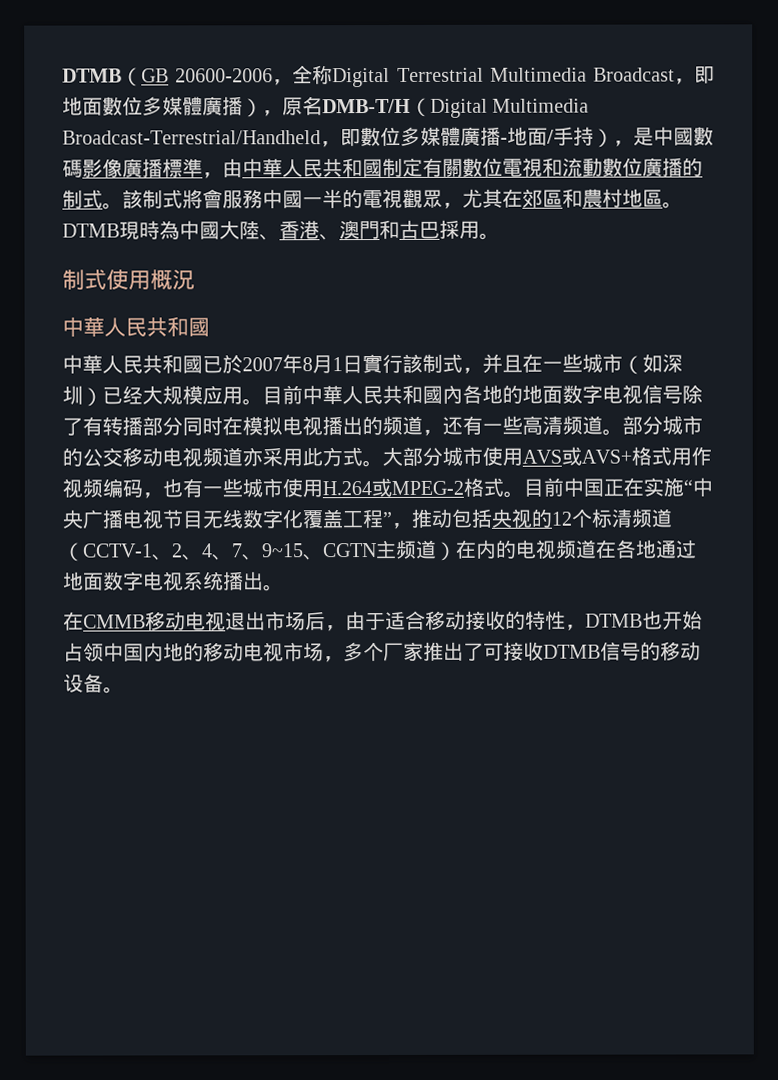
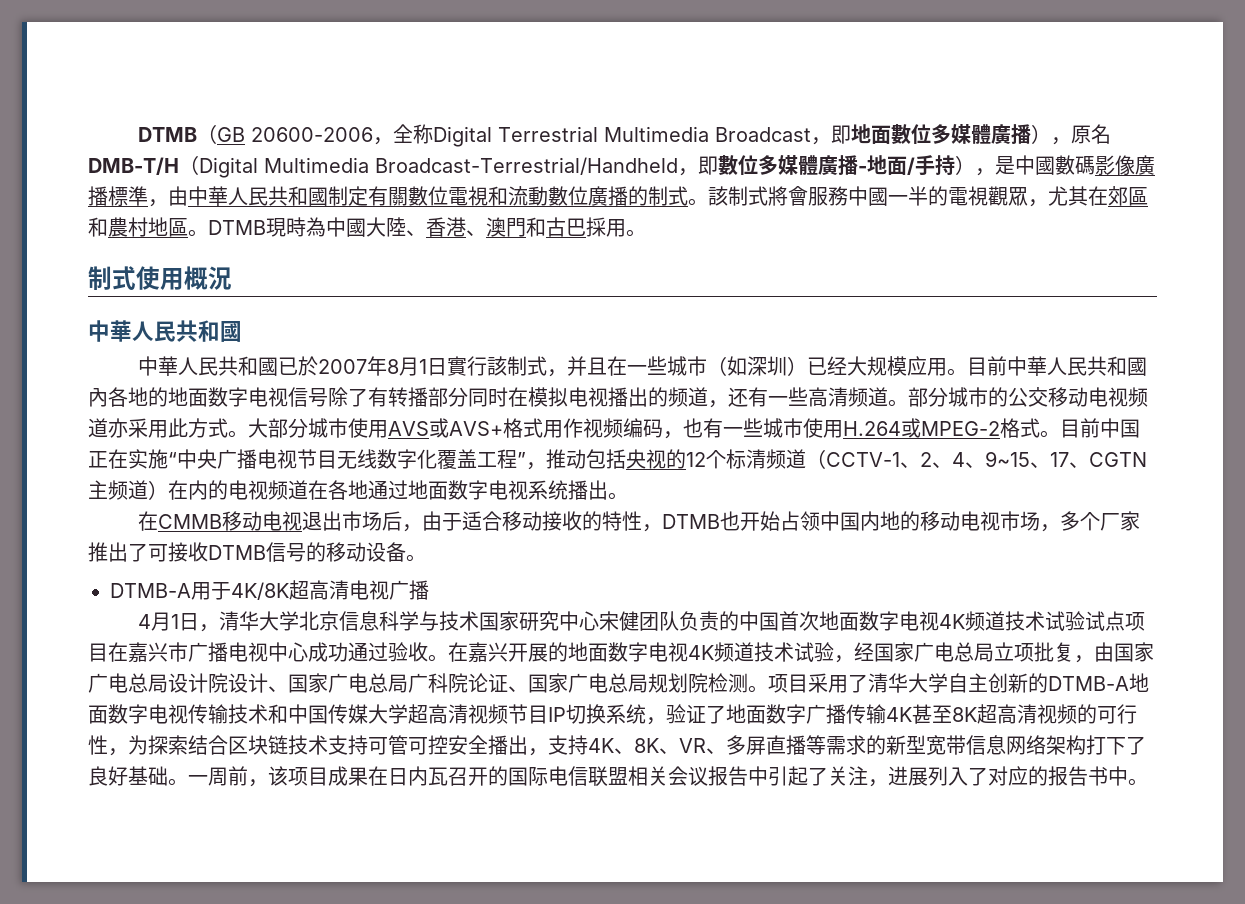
- 目前中国正在实施“中央广播电视节目无线数字化覆盖工程”，推动包括央视的12个标清频道（CCTV-1、2、4、7、9~15、CGTN主频道）在内的电视频道在各地通过地面数字电视系统播出。
+ 目前中国正在实施“中央广播电视节目无线数字化覆盖工程”，推动包括央视的12个标清频道（CCTV-1、2、4、9~15、17、CGTN主频道）在内的电视频道在各地通过地面数字电视系统播出。
+ DTMB-A用于4K/8K超高清电视广播
+ 4月1日，清华大学北京信息科学与技术国家研究中心宋健团队负责的中国首次地面数字电视4K频道技术试验试点项目在嘉兴市广播电视中心成功通过验收。在嘉兴开展的地面数字电视4K频道技术试验，经国家广电总局立项批复，由国家广电总局设计院设计、国家广电总局广科院论证、国家广电总局规划院检测。项目采用了清华大学自主创新的DTMB-A地面数字电视传输技术和中国传媒大学超高清视频节目IP切换系统，验证了地面数字广播传输4K甚至8K超高清视频的可行性，为探索结合区块链技术支持可管可控安全播出，支持4K、8K、VR、多屏直播等需求的新型宽带信息网络架构打下了良好基础。一周前，该项目成果在日内瓦召开的国际电信联盟相关会议报告中引起了关注，进展列入了对应的报告书中。

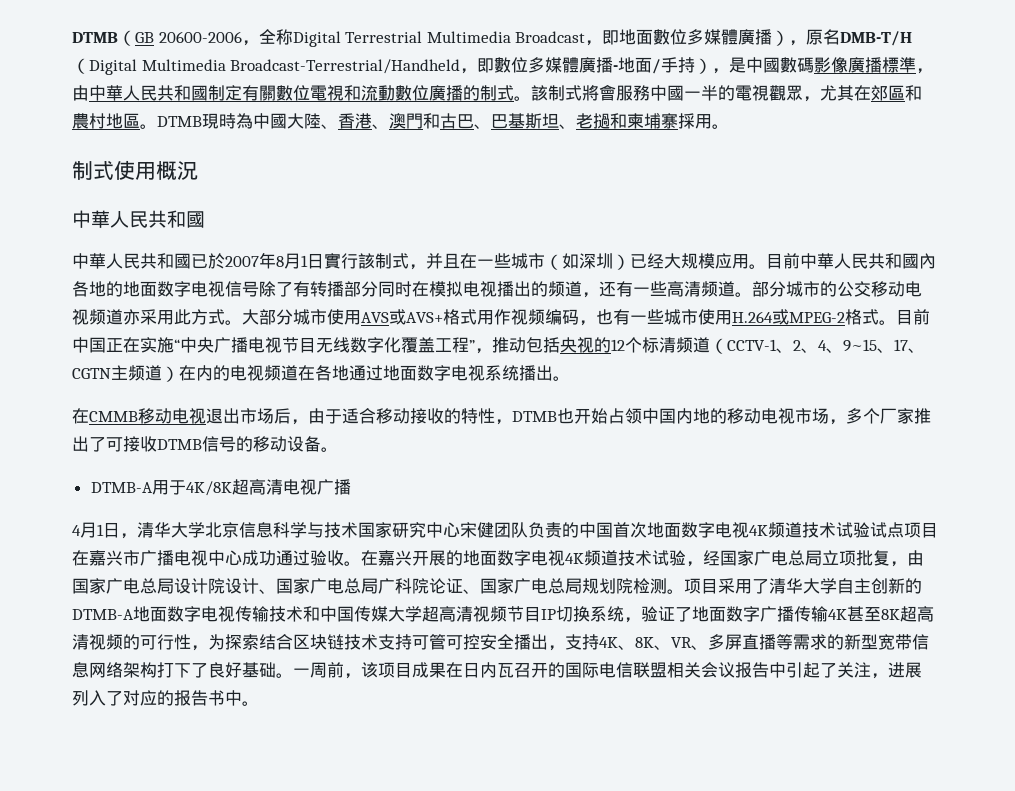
- DTMB現時為中國大陸、香港、澳門和古巴採用。
+ DTMB現時為中國大陸、香港、澳門和古巴、巴基斯坦、老撾和柬埔寨採用。

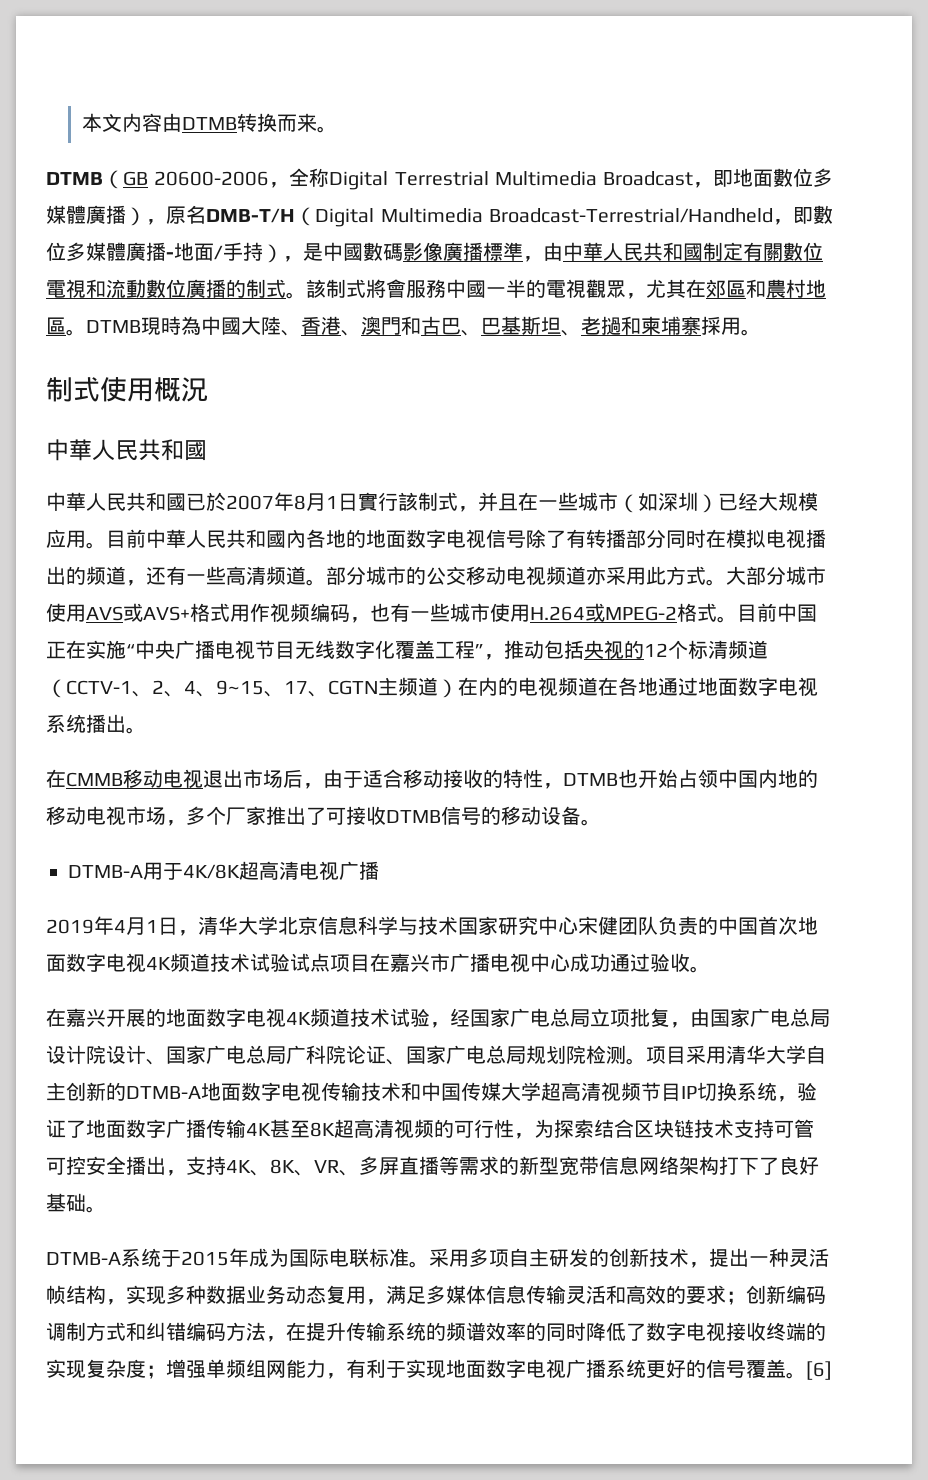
+ 本文内容由DTMB转换而来。
- 4月1日，清华大学北京信息科学与技术国家研究中心宋健团队负责的中国首次地面数字电视4K频道技术试验试点项目在嘉兴市广播电视中心成功通过验收。在嘉兴开展的地面数字电视4K频道技术试验，经国家广电总局立项批复，由国家广电总局设计院设计、国家广电总局广科院论证、国家广电总局规划院检测。
+ 2019年4月1日，清华大学北京信息科学与技术国家研究中心宋健团队负责的中国首次地面数字电视4K频道技术试验试点项目在嘉兴市广播电视中心成功通过验收。
+ 在嘉兴开展的地面数字电视4K频道技术试验，经国家广电总局立项批复，由国家广电总局设计院设计、国家广电总局广科院论证、国家广电总局规划院检测。
- 项目采用了清华大学自主创新的DTMB-A地面数字电视传输技术和中国传媒大学超高清视频节目IP切换系统，验证了地面数字广播传输4K甚至8K超高清视频的可行性，为探索结合区块链技术支持可管可控安全播出，支持4K、8K、VR、多屏直播等需求的新型宽带信息网络架构打下了良好基础。一周前，该项目成果在日内瓦召开的国际电信联盟相关会议报告中引起了关注，进展列入了对应的报告书中。
+ 项目采用清华大学自主创新的DTMB-A地面数字电视传输技术和中国传媒大学超高清视频节目IP切换系统，验证了地面数字广播传输4K甚至8K超高清视频的可行性，为探索结合区块链技术支持可管可控安全播出，支持4K、8K、VR、多屏直播等需求的新型宽带信息网络架构打下了良好基础。
+ DTMB-A系统于2015年成为国际电联标准。采用多项自主研发的创新技术，提出一种灵活帧结构，实现多种数据业务动态复用，满足多媒体信息传输灵活和高效的要求；创新编码调制方式和纠错编码方法，在提升传输系统的频谱效率的同时降低了数字电视接收终端的实现复杂度；增强单频组网能力，有利于实现地面数字电视广播系统更好的信号覆盖。[6]

